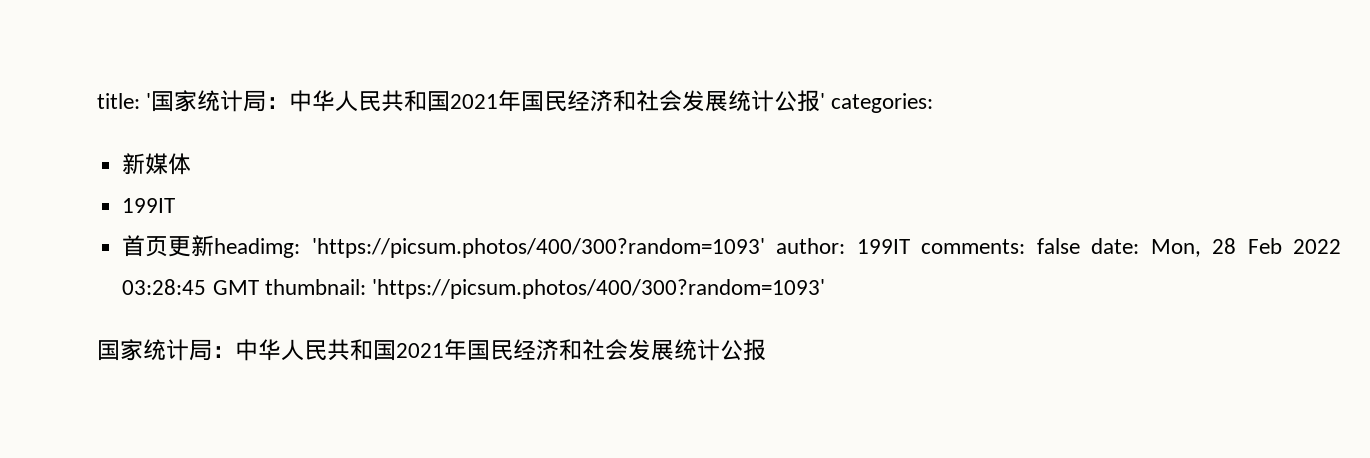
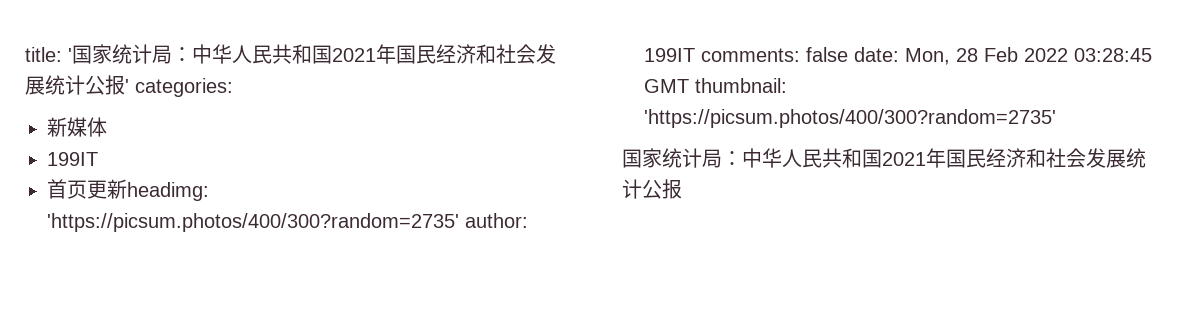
- 首页更新headimg: 'https://picsum.photos/400/300?random=1093' author: 199IT comments: false date: Mon, 28 Feb 2022 03:28:45 GMT thumbnail: 'https://picsum.photos/400/300?random=1093'
+ 首页更新headimg: 'https://picsum.photos/400/300?random=2735' author: 199IT comments: false date: Mon, 28 Feb 2022 03:28:45 GMT thumbnail: 'https://picsum.photos/400/300?random=2735'

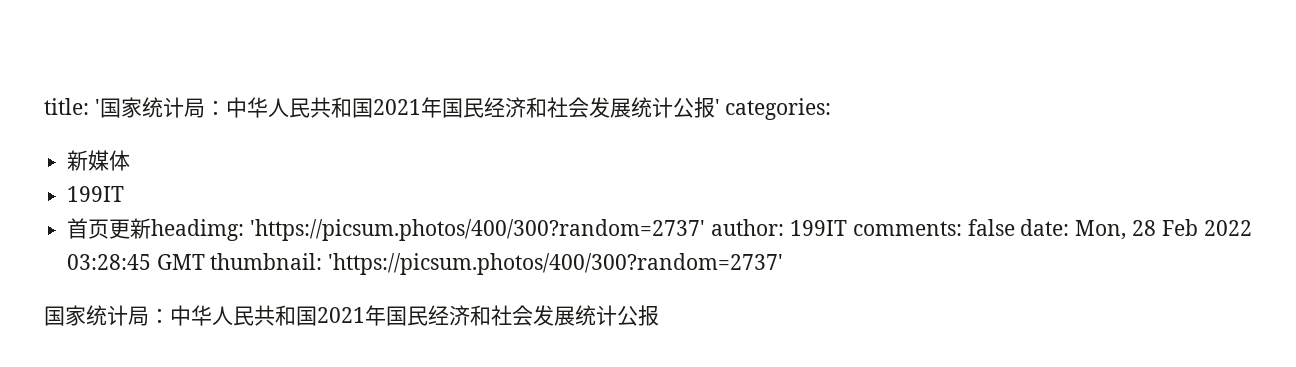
- 首页更新headimg: 'https://picsum.photos/400/300?random=2735' author: 199IT comments: false date: Mon, 28 Feb 2022 03:28:45 GMT thumbnail: 'https://picsum.photos/400/300?random=2735'
+ 首页更新headimg: 'https://picsum.photos/400/300?random=2737' author: 199IT comments: false date: Mon, 28 Feb 2022 03:28:45 GMT thumbnail: 'https://picsum.photos/400/300?random=2737'

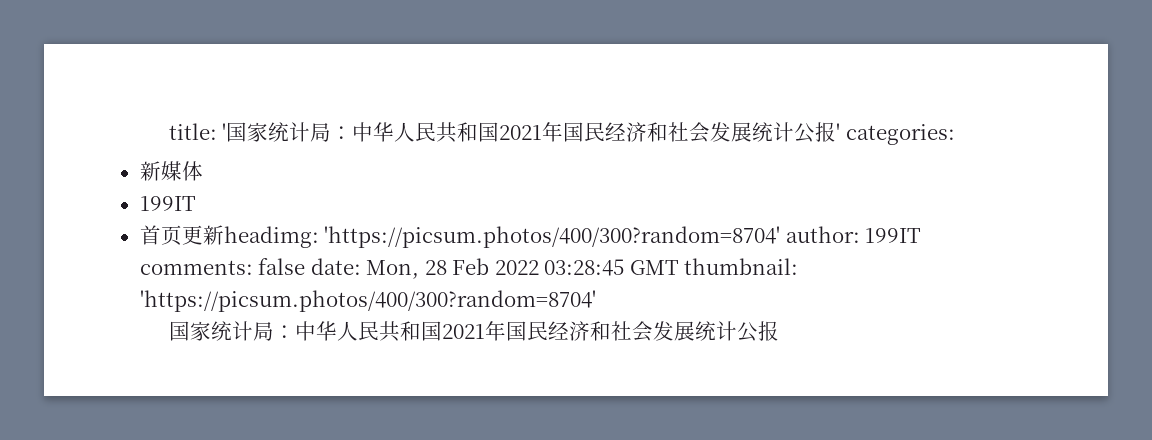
- 首页更新headimg: 'https://picsum.photos/400/300?random=2737' author: 199IT comments: false date: Mon, 28 Feb 2022 03:28:45 GMT thumbnail: 'https://picsum.photos/400/300?random=2737'
+ 首页更新headimg: 'https://picsum.photos/400/300?random=8704' author: 199IT comments: false date: Mon, 28 Feb 2022 03:28:45 GMT thumbnail: 'https://picsum.photos/400/300?random=8704'

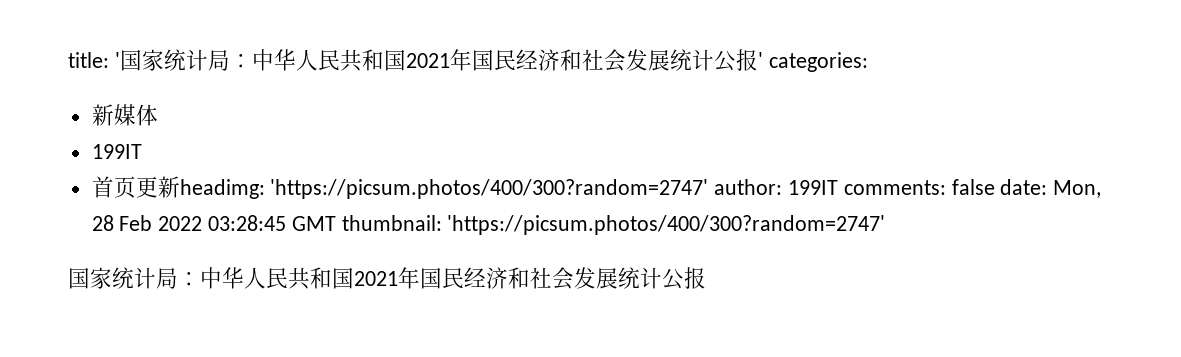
- 首页更新headimg: 'https://picsum.photos/400/300?random=8704' author: 199IT comments: false date: Mon, 28 Feb 2022 03:28:45 GMT thumbnail: 'https://picsum.photos/400/300?random=8704'
+ 首页更新headimg: 'https://picsum.photos/400/300?random=2747' author: 199IT comments: false date: Mon, 28 Feb 2022 03:28:45 GMT thumbnail: 'https://picsum.photos/400/300?random=2747'

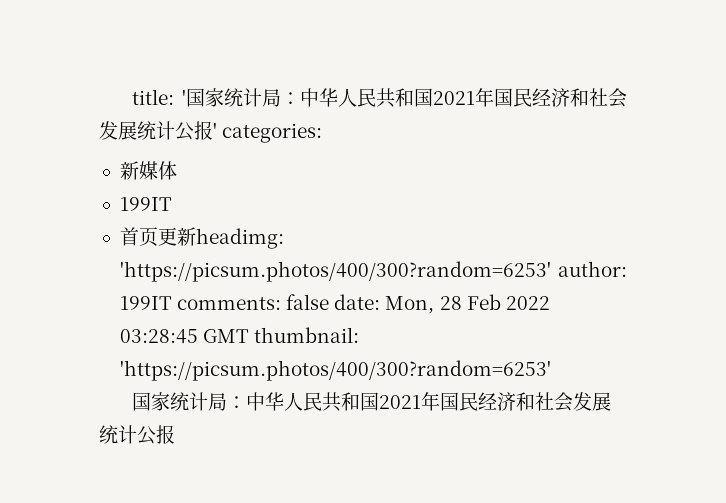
- 首页更新headimg: 'https://picsum.photos/400/300?random=2747' author: 199IT comments: false date: Mon, 28 Feb 2022 03:28:45 GMT thumbnail: 'https://picsum.photos/400/300?random=2747'
+ 首页更新headimg: 'https://picsum.photos/400/300?random=6253' author: 199IT comments: false date: Mon, 28 Feb 2022 03:28:45 GMT thumbnail: 'https://picsum.photos/400/300?random=6253'

